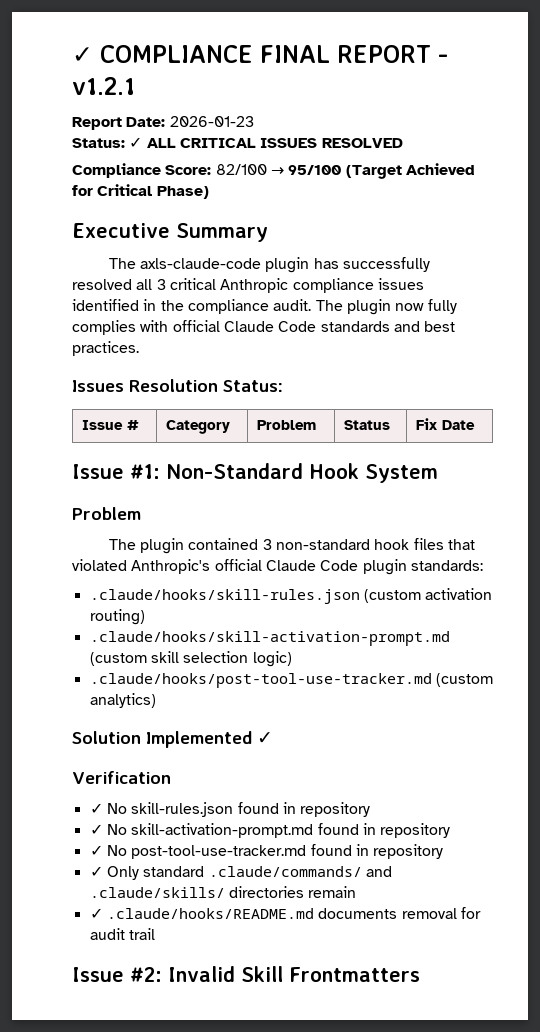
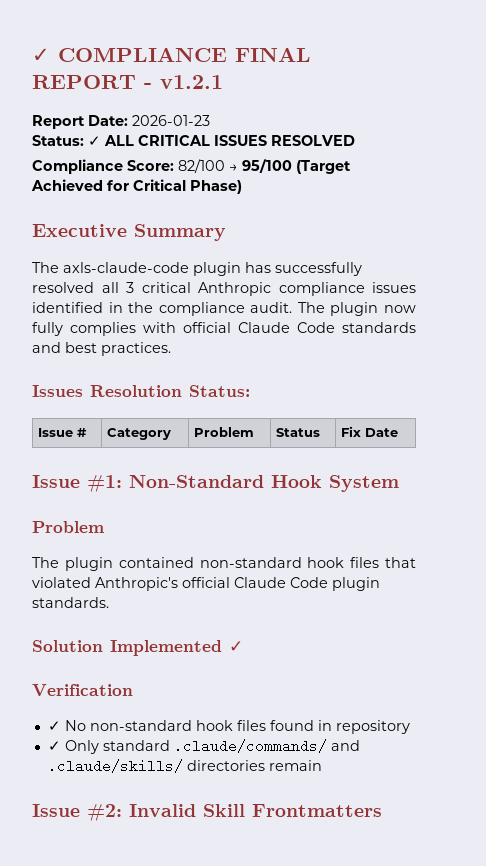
- The plugin contained 3 non-standard hook files that violated Anthropic's official Claude Code plugin standards:
- .claude/hooks/skill-rules.json (custom activation routing)
- .claude/hooks/skill-activation-prompt.md (custom skill selection logic)
- .claude/hooks/post-tool-use-tracker.md (custom analytics)
+ The plugin contained non-standard hook files that violated Anthropic's official Claude Code plugin standards.
- ✓ No skill-rules.json found in repository
- ✓ No skill-activation-prompt.md found in repository
- ✓ No post-tool-use-tracker.md found in repository
+ ✓ No non-standard hook files found in repository
- ✓ .claude/hooks/README.md documents removal for audit trail

